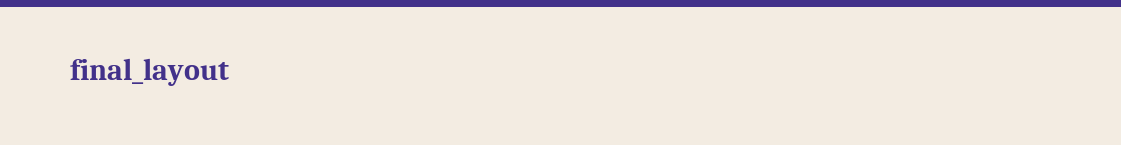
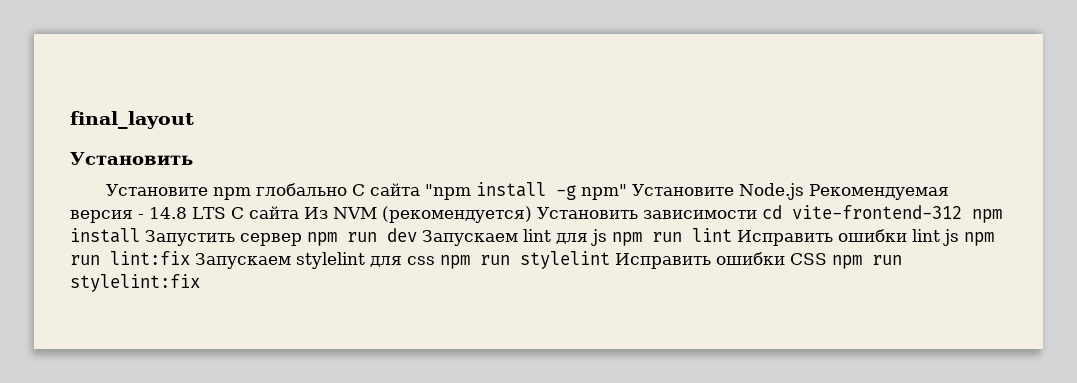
  final_layout
+ Установить
+ Установите npm глобально С сайта "npm install -g npm" Установите Node.js Рекомендуемая версия - 14.8 LTS С сайта Из NVM (рекомендуется) Установить зависимости cd vite-frontend-312 npm install Запустить сервер npm run dev Запускаем lint для js npm run lint Исправить ошибки lint js npm run lint:fix Запускаем stylelint для css npm run stylelint Исправить ошибки CSS npm run stylelint:fix

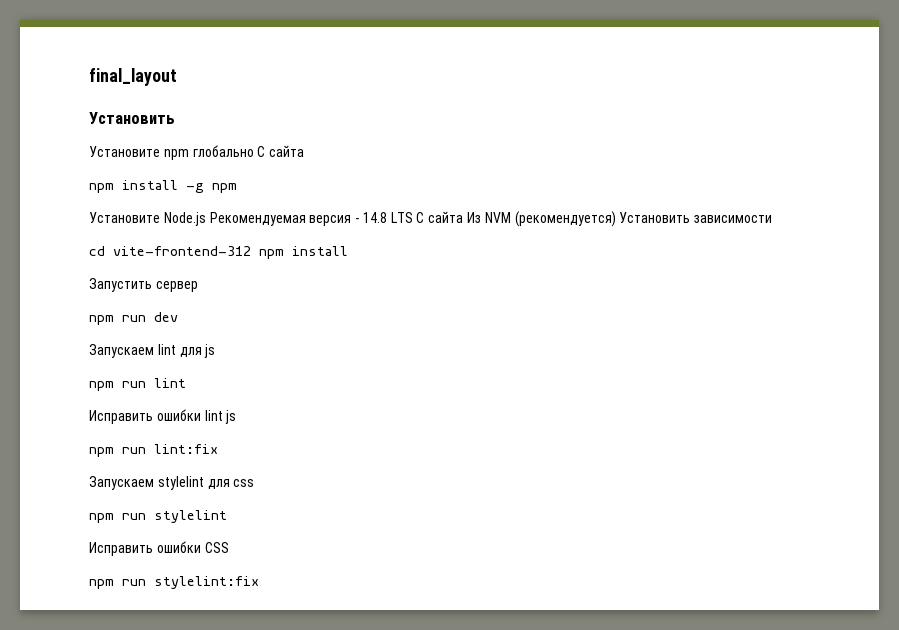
- Установите npm глобально С сайта "npm install -g npm" Установите Node.js Рекомендуемая версия - 14.8 LTS С сайта Из NVM (рекомендуется) Установить зависимости cd vite-frontend-312 npm install Запустить сервер npm run dev Запускаем lint для js npm run lint Исправить ошибки lint js npm run lint:fix Запускаем stylelint для css npm run stylelint Исправить ошибки CSS npm run stylelint:fix
+ Установите npm глобально С сайта
+ npm install -g npm
+ Установите Node.js Рекомендуемая версия - 14.8 LTS С сайта Из NVM (рекомендуется) Установить зависимости
+ cd vite-frontend-312 npm install
+ Запустить сервер
+ npm run dev
+ Запускаем lint для js
+ npm run lint
+ Исправить ошибки lint js
+ npm run lint:fix
+ Запускаем stylelint для css
+ npm run stylelint
+ Исправить ошибки CSS
+ npm run stylelint:fix

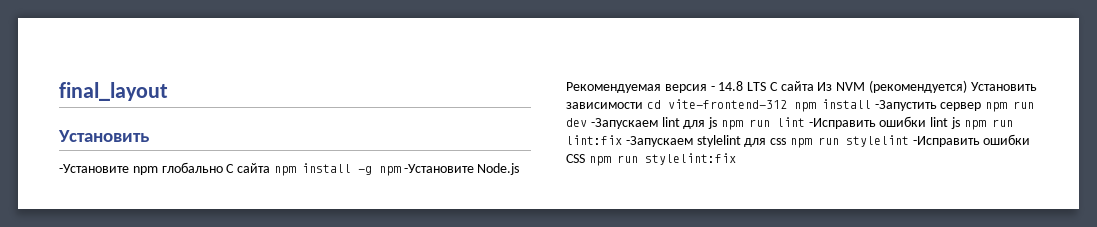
- Установите npm глобально С сайта
- npm install -g npm
- Установите Node.js Рекомендуемая версия - 14.8 LTS С сайта Из NVM (рекомендуется) Установить зависимости
- cd vite-frontend-312 npm install
- Запустить сервер
- npm run dev
- Запускаем lint для js
- npm run lint
- Исправить ошибки lint js
- npm run lint:fix
- Запускаем stylelint для css
- npm run stylelint
- Исправить ошибки CSS
- npm run stylelint:fix
+ -Установите npm глобально С сайта npm install -g npm -Установите Node.js Рекомендуемая версия - 14.8 LTS С сайта Из NVM (рекомендуется) Установить зависимости cd vite-frontend-312 npm install -Запустить сервер npm run dev -Запускаем lint для js npm run lint -Исправить ошибки lint js npm run lint:fix -Запускаем stylelint для css npm run stylelint -Исправить ошибки CSS npm run stylelint:fix

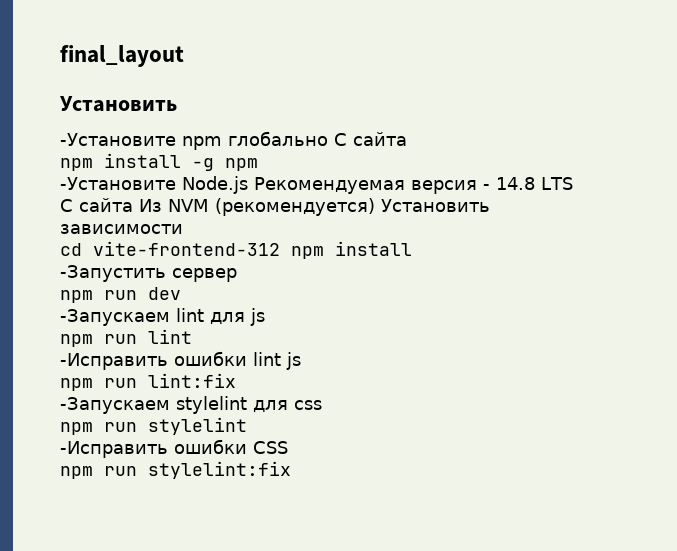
- -Установите npm глобально С сайта npm install -g npm -Установите Node.js Рекомендуемая версия - 14.8 LTS С сайта Из NVM (рекомендуется) Установить зависимости cd vite-frontend-312 npm install -Запустить сервер npm run dev -Запускаем lint для js npm run lint -Исправить ошибки lint js npm run lint:fix -Запускаем stylelint для css npm run stylelint -Исправить ошибки CSS npm run stylelint:fix
+ -Установите npm глобально С сайта
+ npm install -g npm
+ -Установите Node.js Рекомендуемая версия - 14.8 LTS
+ С сайта Из NVM (рекомендуется) Установить зависимости
+ cd vite-frontend-312 npm install
+ -Запустить сервер
+ npm run dev
+ -Запускаем lint для js
+ npm run lint
+ -Исправить ошибки lint js
+ npm run lint:fix
+ -Запускаем stylelint для css
+ npm run stylelint
+ -Исправить ошибки CSS
+ npm run stylelint:fix

